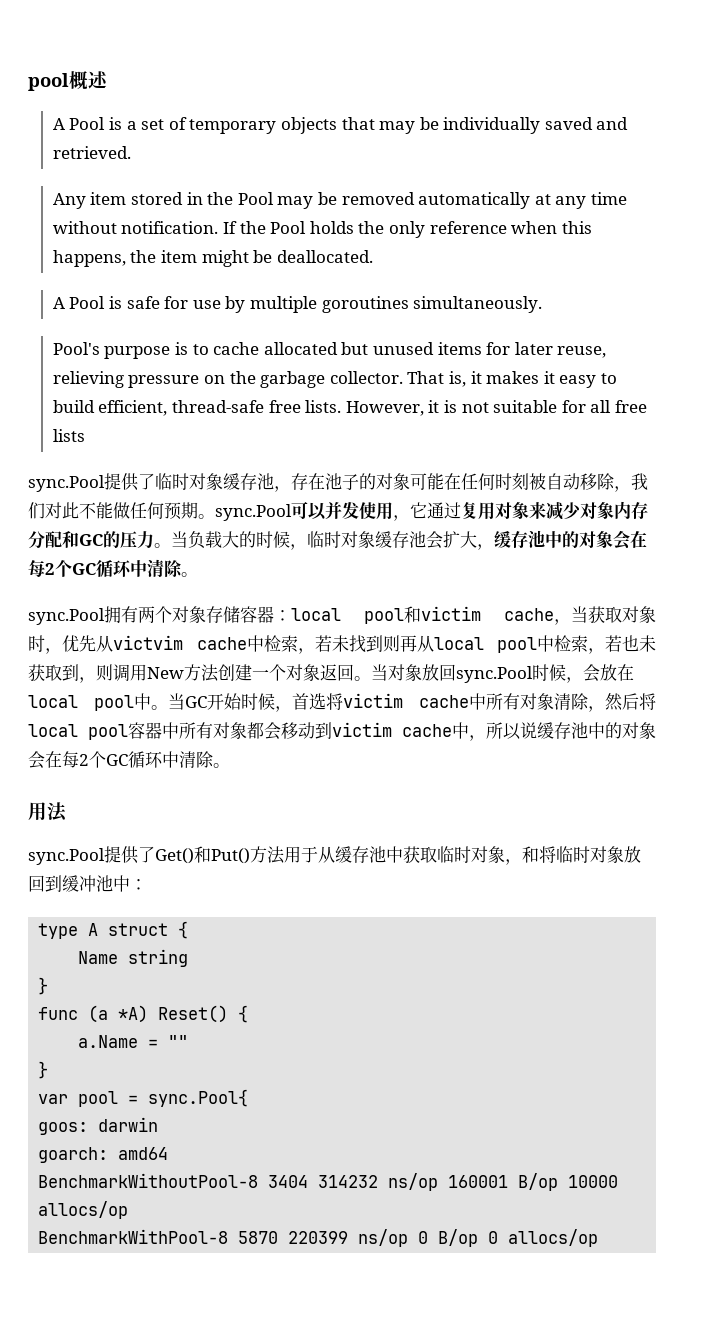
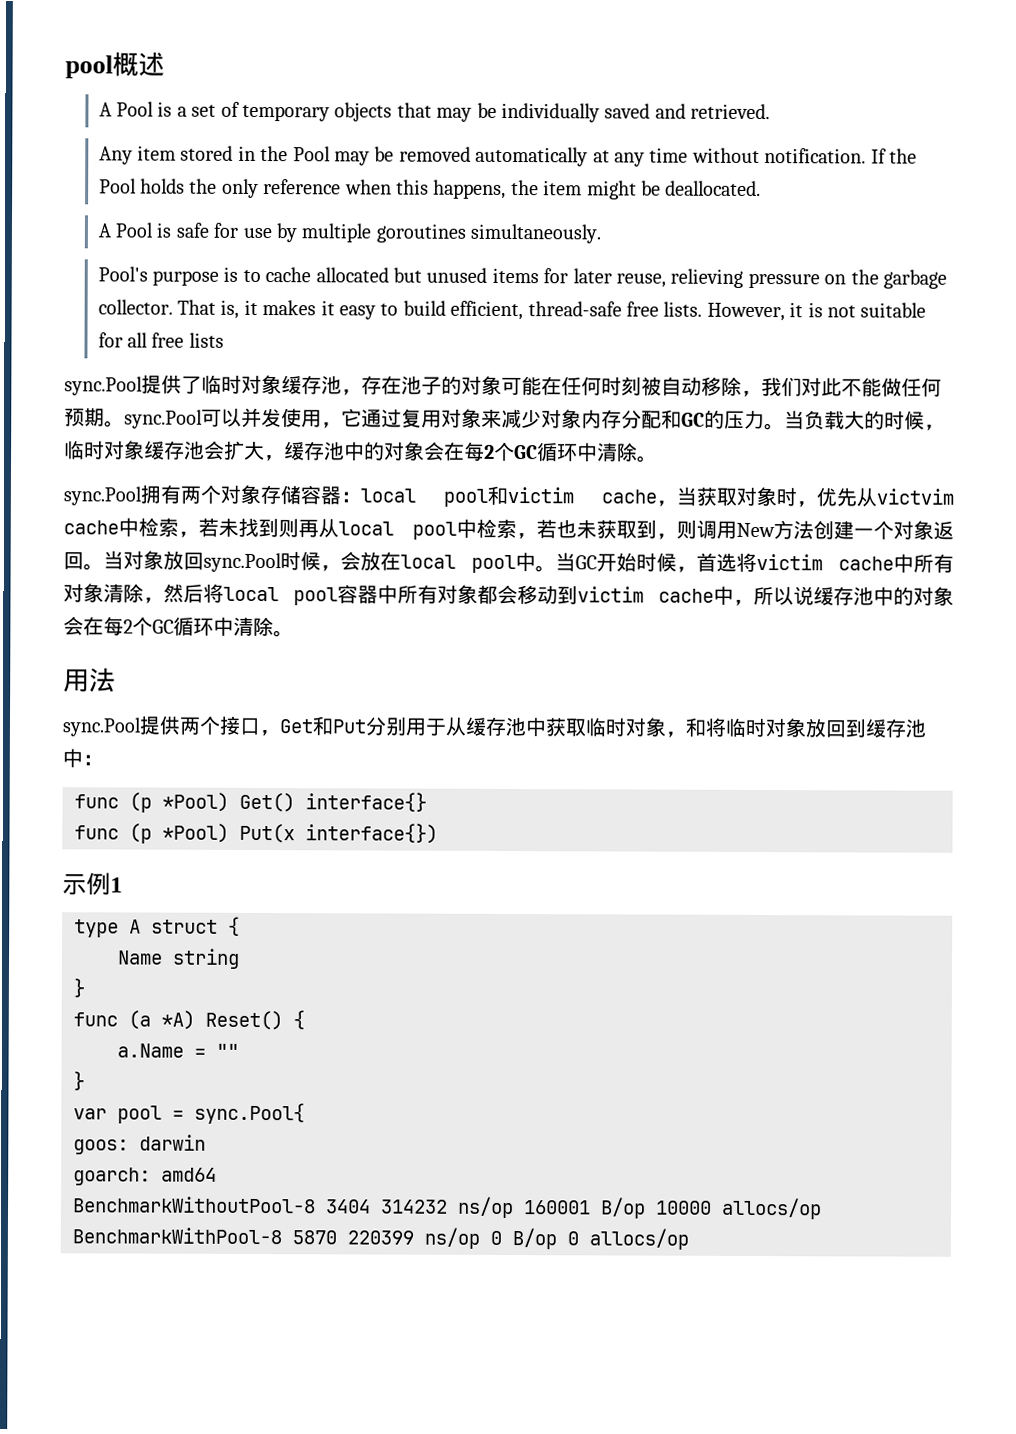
- sync.Pool提供了Get()和Put()方法用于从缓存池中获取临时对象，和将临时对象放回到缓冲池中：
+ sync.Pool提供两个接口，Get和Put分别用于从缓存池中获取临时对象，和将临时对象放回到缓存池中：
+ func (p *Pool) Get() interface{}
+ func (p *Pool) Put(x interface{})
+ 示例1

